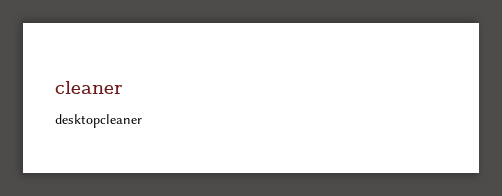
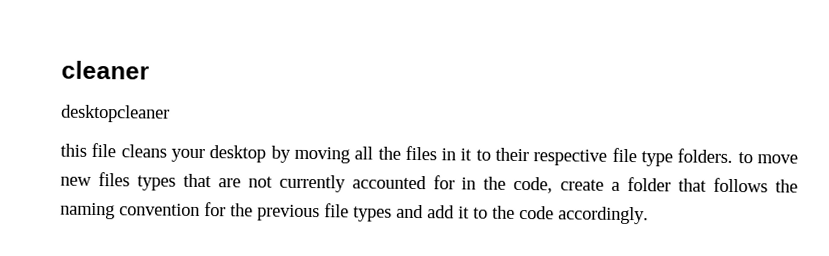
+ this file cleans your desktop by moving all the files in it to their respective file type folders. to move new files types that are not currently accounted for in the code, create a folder that follows the naming convention for the previous file types and add it to the code accordingly.

